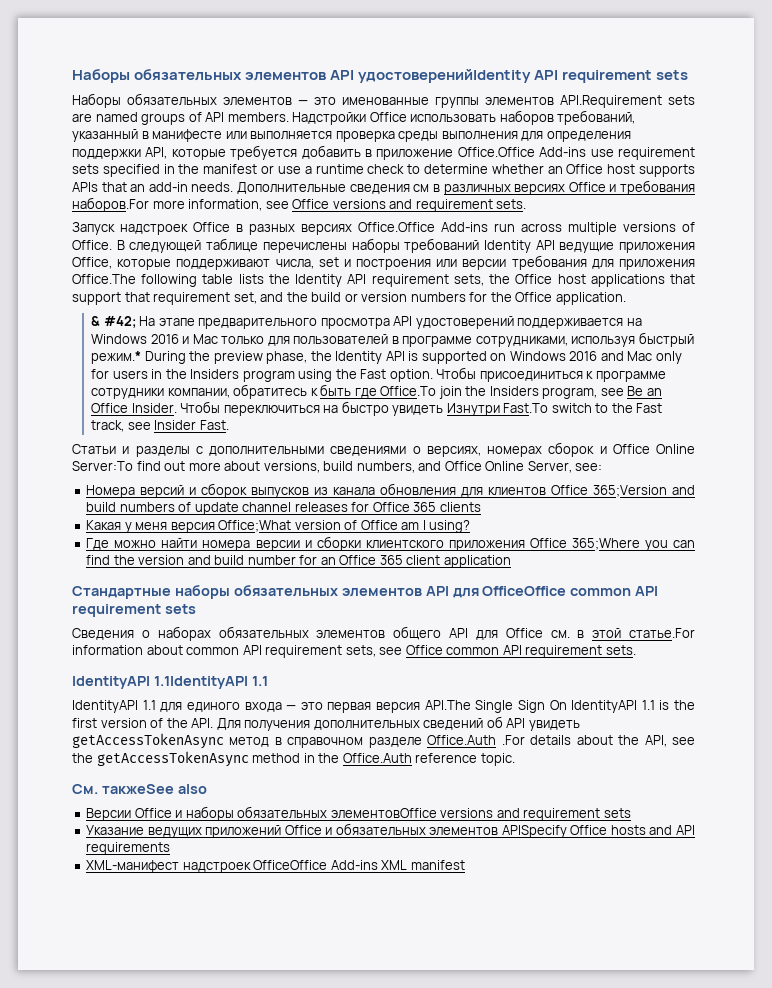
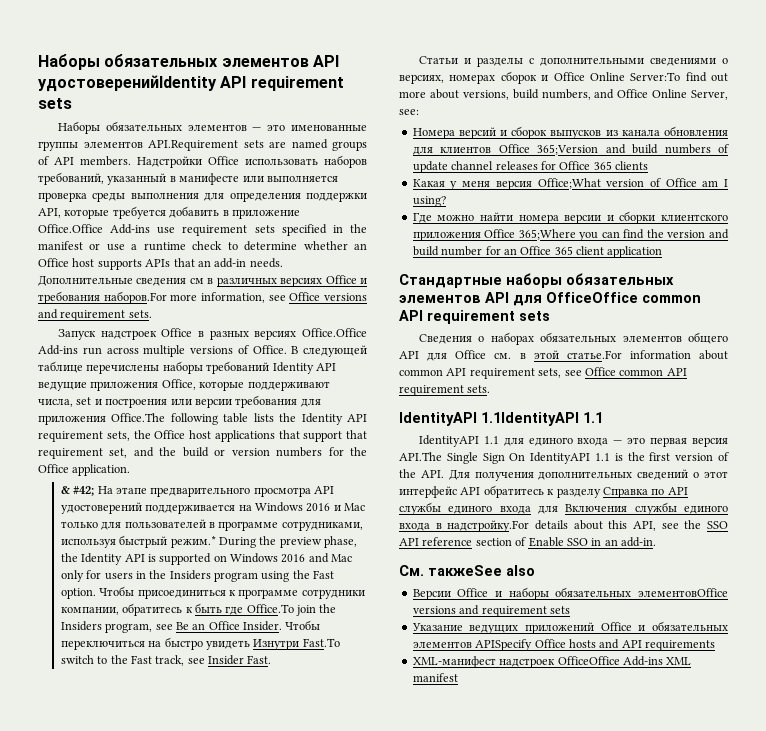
- IdentityAPI 1.1 для единого входа — это первая версия API.The Single Sign On IdentityAPI 1.1 is the first version of the API. Для получения дополнительных сведений об API увидеть getAccessTokenAsync метод в справочном разделе Office.Auth .For details about the API, see the getAccessTokenAsync method in the Office.Auth reference topic.
+ IdentityAPI 1.1 для единого входа — это первая версия API.The Single Sign On IdentityAPI 1.1 is the first version of the API. Для получения дополнительных сведений о этот интерфейс API обратитесь к разделу Справка по API службы единого входа для Включения службы единого входа в надстройку.For details about this API, see the SSO API reference section of Enable SSO in an add-in.

